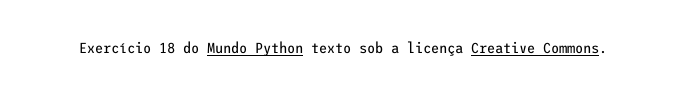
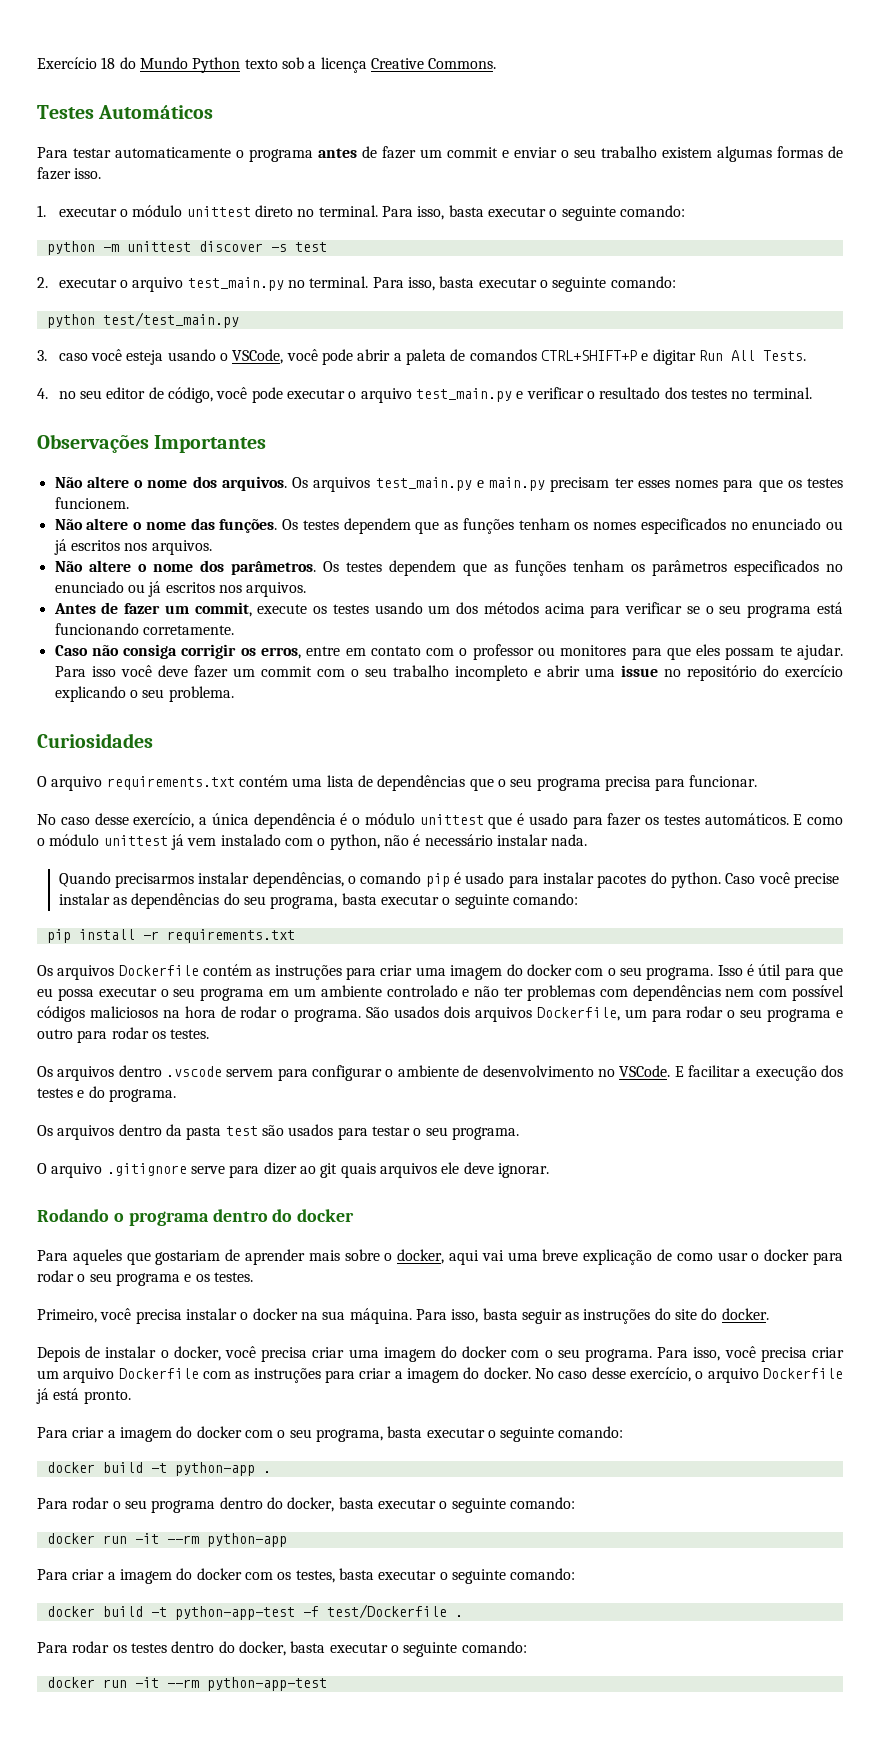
+ Testes Automáticos
+ Para testar automaticamente o programa antes de fazer um commit e enviar o seu trabalho existem algumas formas de fazer isso.
+ 1. executar o módulo unittest direto no terminal. Para isso, basta executar o seguinte comando:
+ python -m unittest discover -s test
+ 2. executar o arquivo test_main.py no terminal. Para isso, basta executar o seguinte comando:
+ python test/test_main.py
+ 3. caso você esteja usando o VSCode, você pode abrir a paleta de comandos CTRL+SHIFT+P e digitar Run All Tests.
+ 4. no seu editor de código, você pode executar o arquivo test_main.py e verificar o resultado dos testes no terminal.
+ Observações Importantes
+ Não altere o nome dos arquivos. Os arquivos test_main.py e main.py precisam ter esses nomes para que os testes funcionem.
+ Não altere o nome das funções. Os testes dependem que as funções tenham os nomes especificados no enunciado ou já escritos nos arquivos.
+ Não altere o nome dos parâmetros. Os testes dependem que as funções tenham os parâmetros especificados no enunciado ou já escritos nos arquivos.
+ Antes de fazer um commit, execute os testes usando um dos métodos acima para verificar se o seu programa está funcionando corretamente.
+ Caso não consiga corrigir os erros, entre em contato com o professor ou monitores para que eles possam te ajudar. Para isso você deve fazer um commit com o seu trabalho incompleto e abrir uma issue no repositório do exercício explicando o seu problema.
+ Curiosidades
+ O arquivo requirements.txt contém uma lista de dependências que o seu programa precisa para funcionar.
+ No caso desse exercício, a única dependência é o módulo unittest que é usado para fazer os testes automáticos. E como o módulo unittest já vem instalado com o python, não é necessário instalar nada.
+ Quando precisarmos instalar dependências, o comando pip é usado para instalar pacotes do python. Caso você precise instalar as dependências do seu programa, basta executar o seguinte comando:
+ pip install -r requirements.txt
+ Os arquivos Dockerfile contém as instruções para criar uma imagem do docker com o seu programa. Isso é útil para que eu possa executar o seu programa em um ambiente controlado e não ter problemas com dependências nem com possível códigos maliciosos na hora de rodar o programa. São usados dois arquivos Dockerfile, um para rodar o seu programa e outro para rodar os testes.
+ Os arquivos dentro .vscode servem para configurar o ambiente de desenvolvimento no VSCode. E facilitar a execução dos testes e do programa.
+ Os arquivos dentro da pasta test são usados para testar o seu programa.
+ O arquivo .gitignore serve para dizer ao git quais arquivos ele deve ignorar.
+ Rodando o programa dentro do docker
+ Para aqueles que gostariam de aprender mais sobre o docker, aqui vai uma breve explicação de como usar o docker para rodar o seu programa e os testes.
+ Primeiro, você precisa instalar o docker na sua máquina. Para isso, basta seguir as instruções do site do docker.
+ Depois de instalar o docker, você precisa criar uma imagem do docker com o seu programa. Para isso, você precisa criar um arquivo Dockerfile com as instruções para criar a imagem do docker. No caso desse exercício, o arquivo Dockerfile já está pronto.
+ Para criar a imagem do docker com o seu programa, basta executar o seguinte comando:
+ docker build -t python-app .
+ Para rodar o seu programa dentro do docker, basta executar o seguinte comando:
+ docker run -it --rm python-app
+ Para criar a imagem do docker com os testes, basta executar o seguinte comando:
+ docker build -t python-app-test -f test/Dockerfile .
+ Para rodar os testes dentro do docker, basta executar o seguinte comando:
+ docker run -it --rm python-app-test

